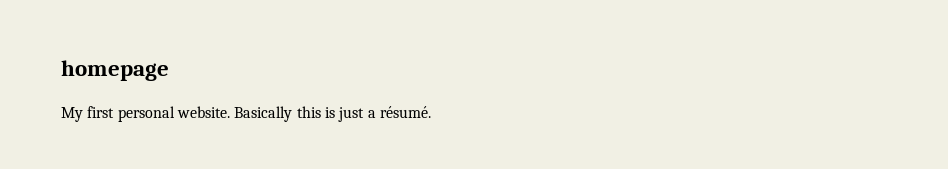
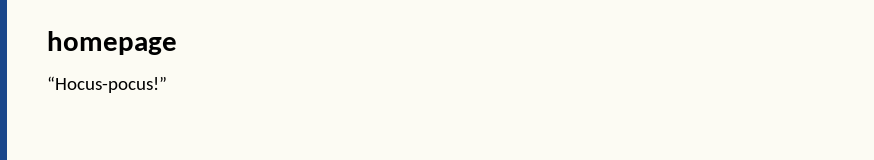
- My first personal website. Basically this is just a résumé.
+ “Hocus-pocus!”

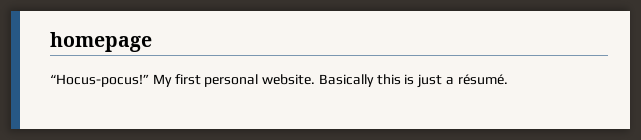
+ My first personal website. Basically this is just a résumé.

